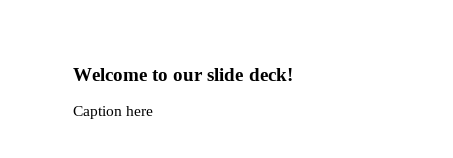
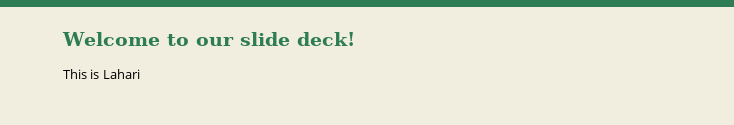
- Caption here
+ This is Lahari

